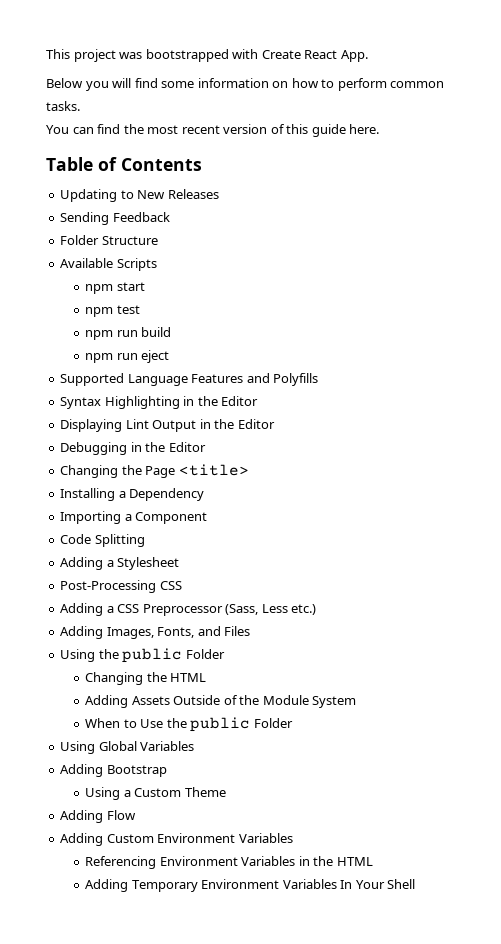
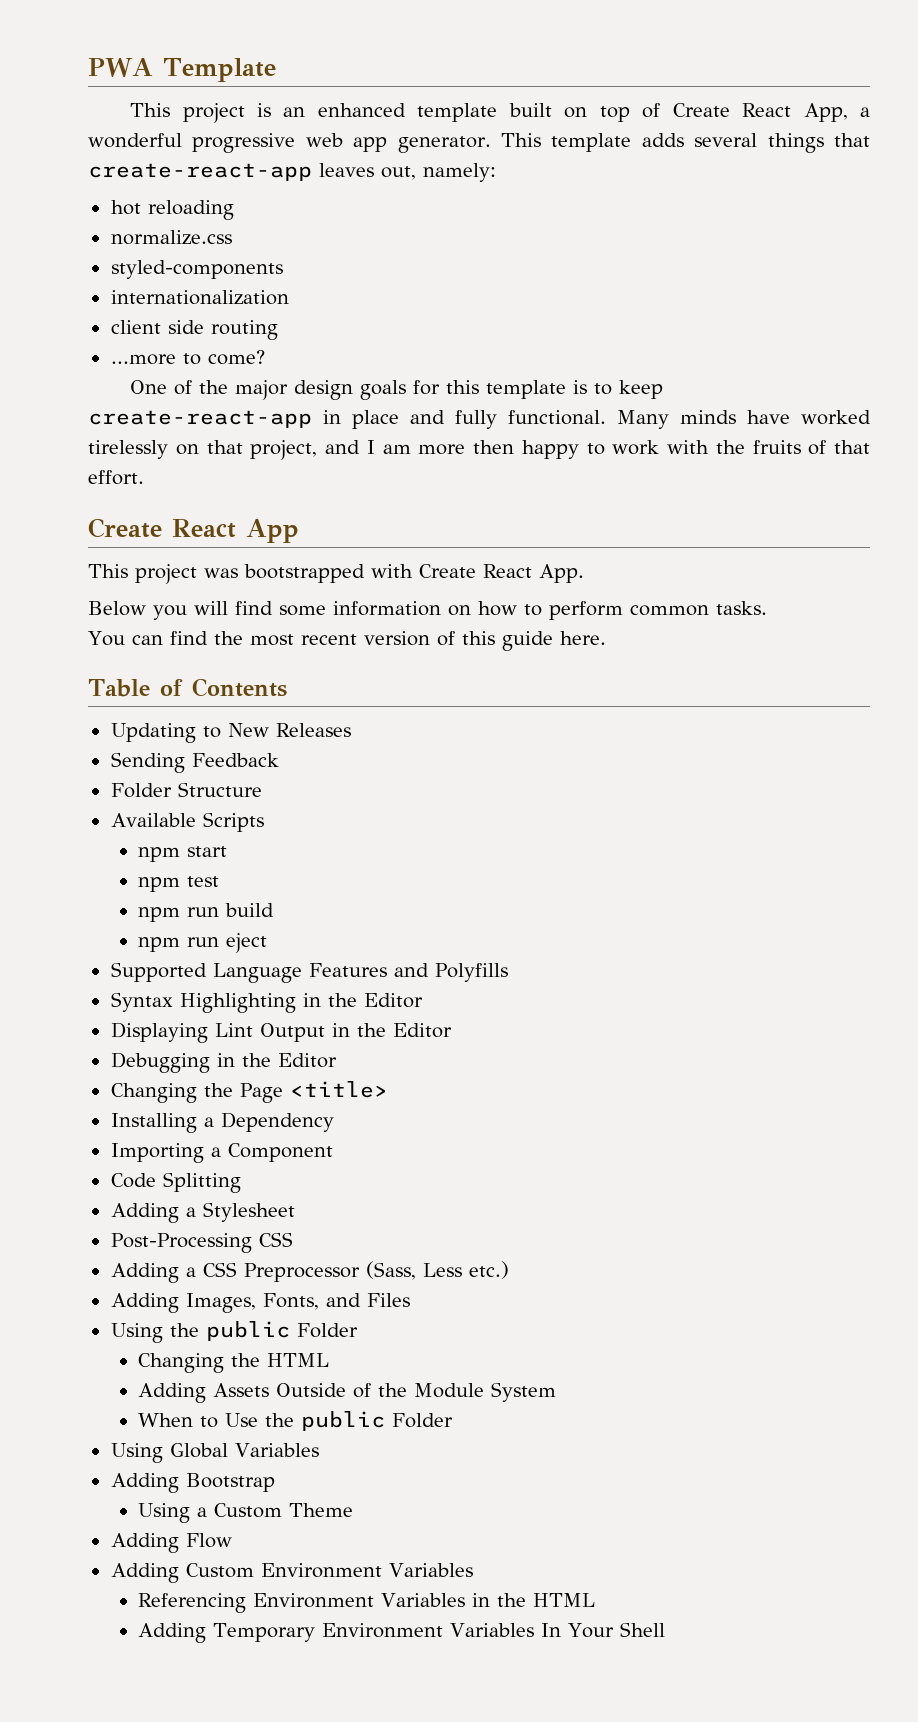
+ PWA Template
+ This project is an enhanced template built on top of Create React App, a wonderful progressive web app generator. This template adds several things that create-react-app leaves out, namely:
+ hot reloading
+ normalize.css
+ styled-components
+ internationalization
+ client side routing
+ ...more to come?
+ One of the major design goals for this template is to keep create-react-app in place and fully functional. Many minds have worked tirelessly on that project, and I am more then happy to work with the fruits of that effort.
+ Create React App

